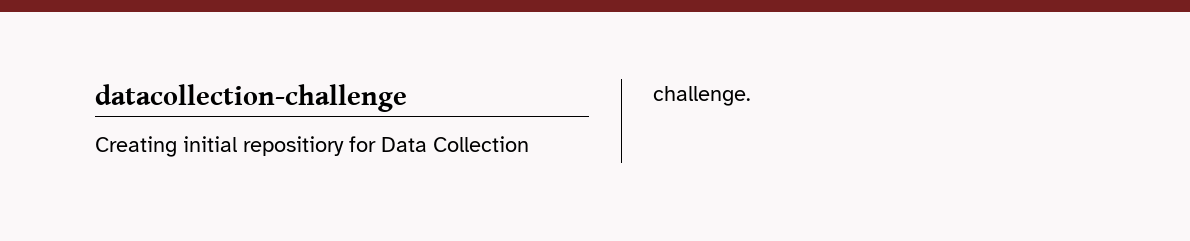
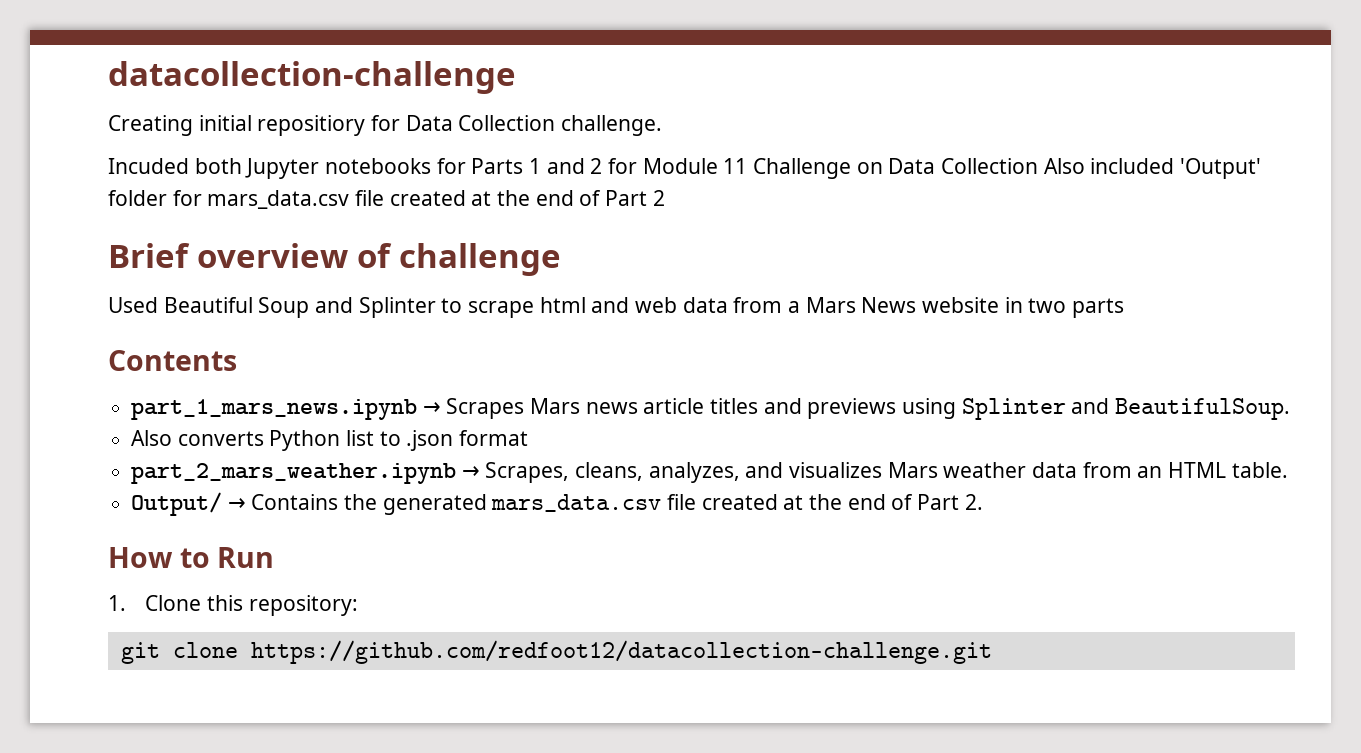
+ Incuded both Jupyter notebooks for Parts 1 and 2 for Module 11 Challenge on Data Collection Also included 'Output' folder for mars_data.csv file created at the end of Part 2
+ Brief overview of challenge
+ Used Beautiful Soup and Splinter to scrape html and web data from a Mars News website in two parts
+ Contents
+ part_1_mars_news.ipynb → Scrapes Mars news article titles and previews using Splinter and BeautifulSoup.
+ Also converts Python list to .json format
+ part_2_mars_weather.ipynb → Scrapes, cleans, analyzes, and visualizes Mars weather data from an HTML table.
+ Output/ → Contains the generated mars_data.csv file created at the end of Part 2.
+ How to Run
+ 1. Clone this repository:
+ git clone https://github.com/redfoot12/datacollection-challenge.git

